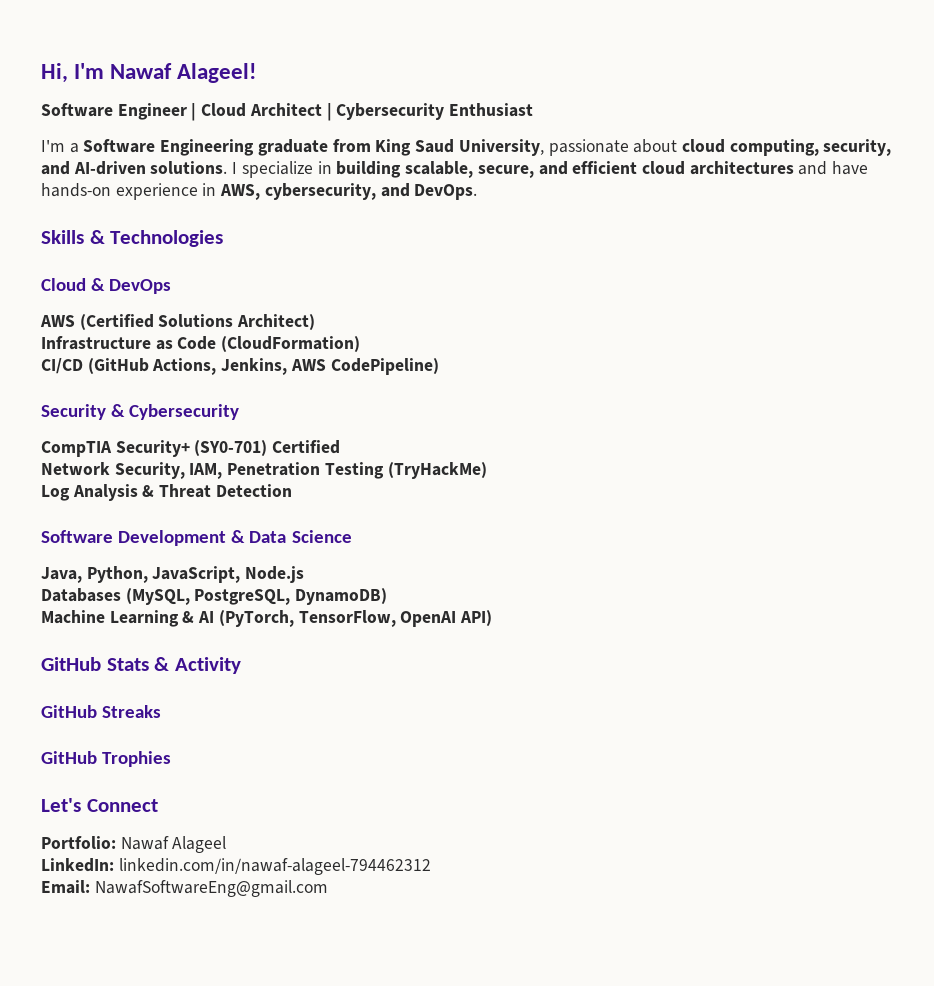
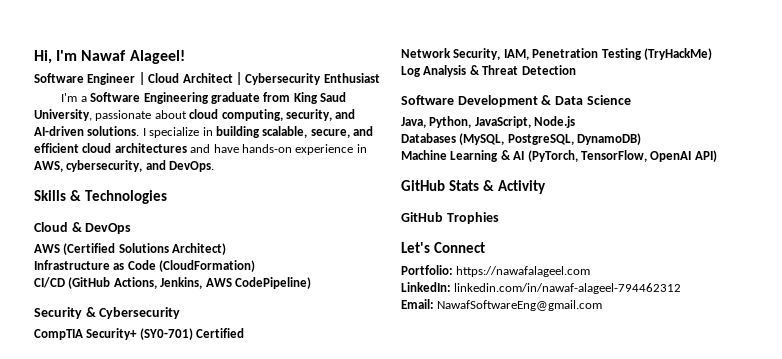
- GitHub Streaks
- Portfolio: Nawaf Alageel
+ Portfolio: https://nawafalageel.com

